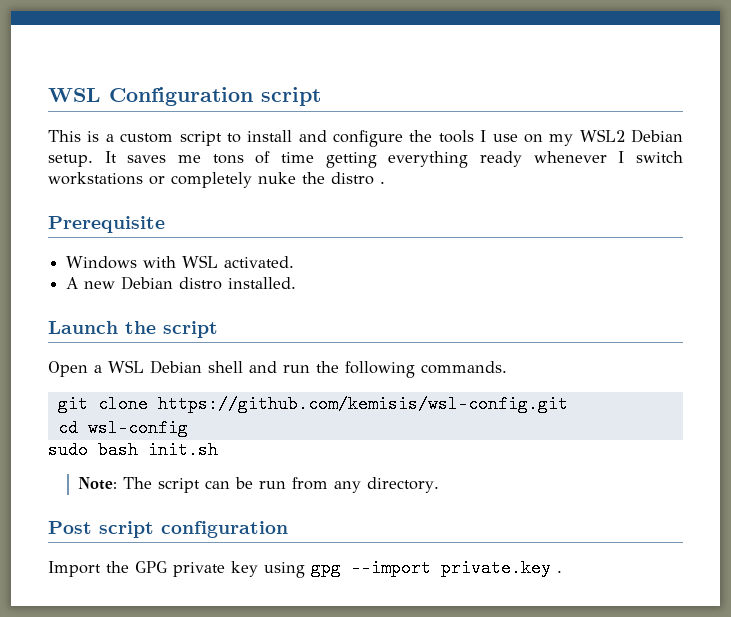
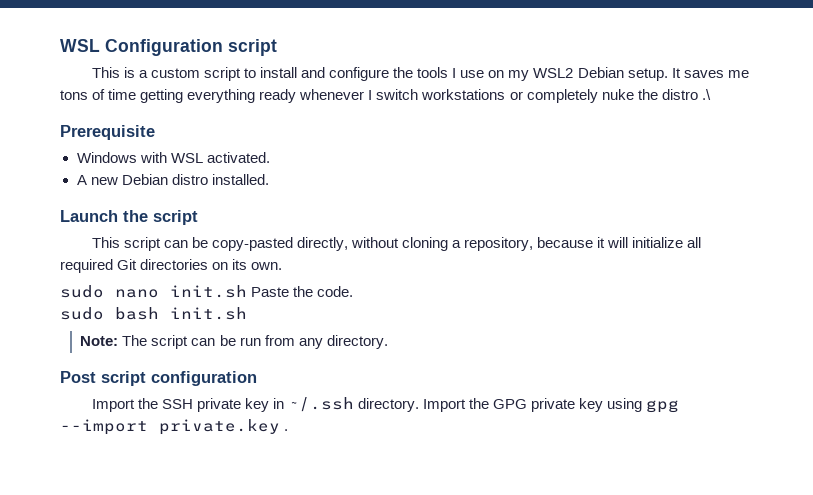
- It saves me tons of time getting everything ready whenever I switch workstations or completely nuke the distro .
+ It saves me tons of time getting everything ready whenever I switch workstations or completely nuke the distro .\
- Open a WSL Debian shell and run the following commands.
- git clone https://github.com/kemisis/wsl-config.git
- cd wsl-config
+ This script can be copy-pasted directly, without cloning a repository, because it will initialize all required Git directories on its own.
+ sudo nano init.sh Paste the code.
- Import the GPG private key using gpg --import private.key .
+ Import the SSH private key in ~/.ssh directory. Import the GPG private key using gpg --import private.key .

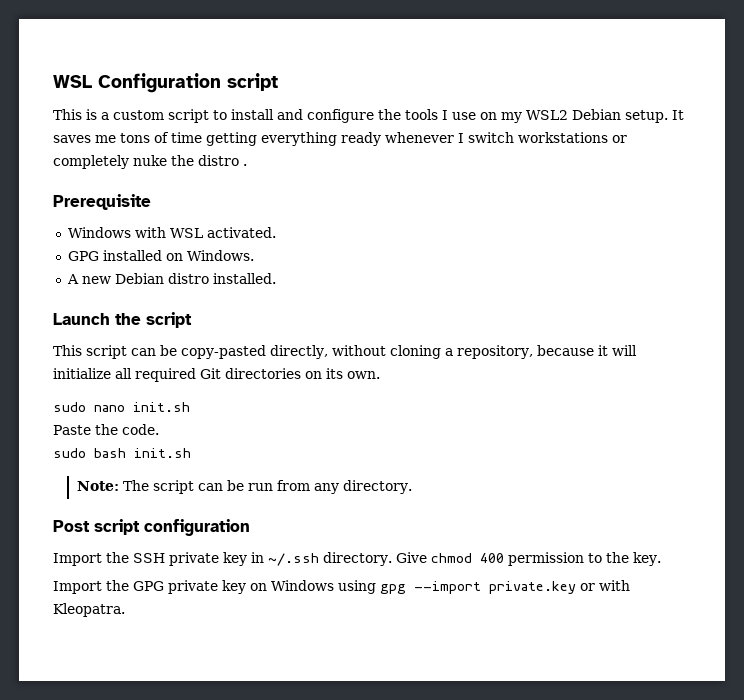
- It saves me tons of time getting everything ready whenever I switch workstations or completely nuke the distro .\
+ It saves me tons of time getting everything ready whenever I switch workstations or completely nuke the distro .
+ GPG installed on Windows.
- sudo nano init.sh Paste the code.
+ sudo nano init.sh
+ Paste the code.
- Import the SSH private key in ~/.ssh directory. Import the GPG private key using gpg --import private.key .
+ Import the SSH private key in ~/.ssh directory. Give chmod 400 permission to the key.
+ Import the GPG private key on Windows using gpg --import private.key or with Kleopatra.

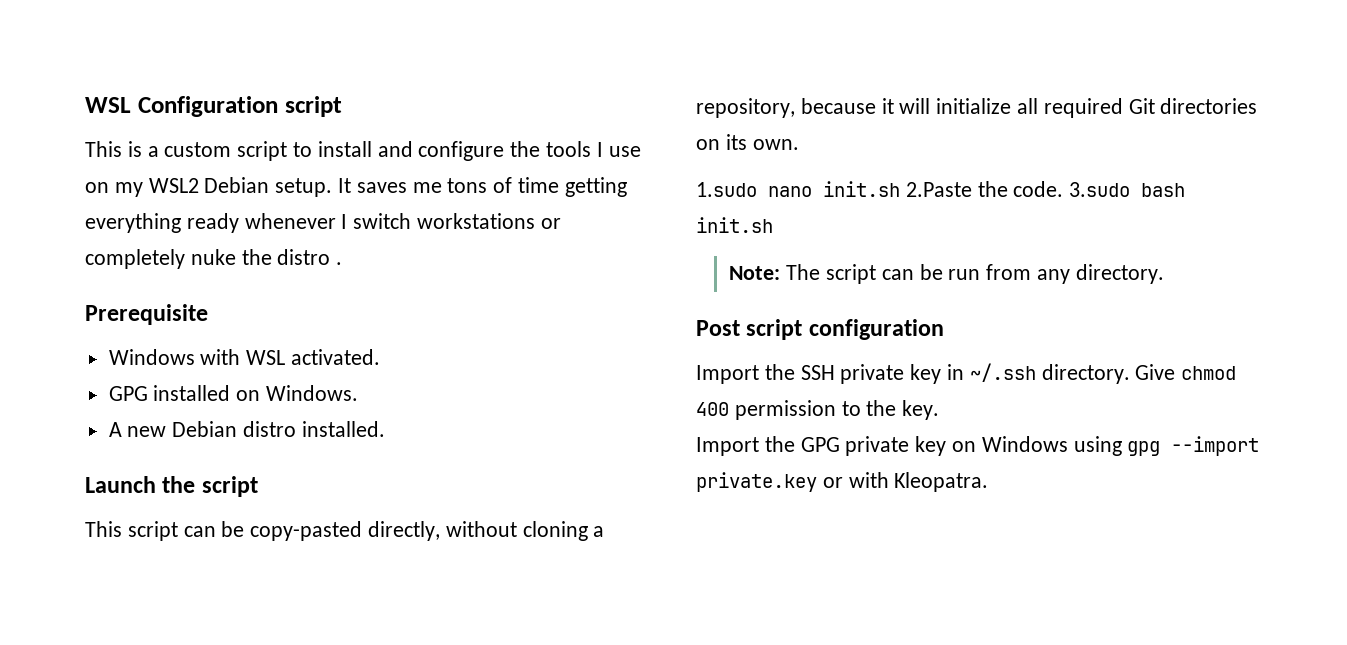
- sudo nano init.sh
- Paste the code.
- sudo bash init.sh
+ 1.sudo nano init.sh 2.Paste the code. 3.sudo bash init.sh

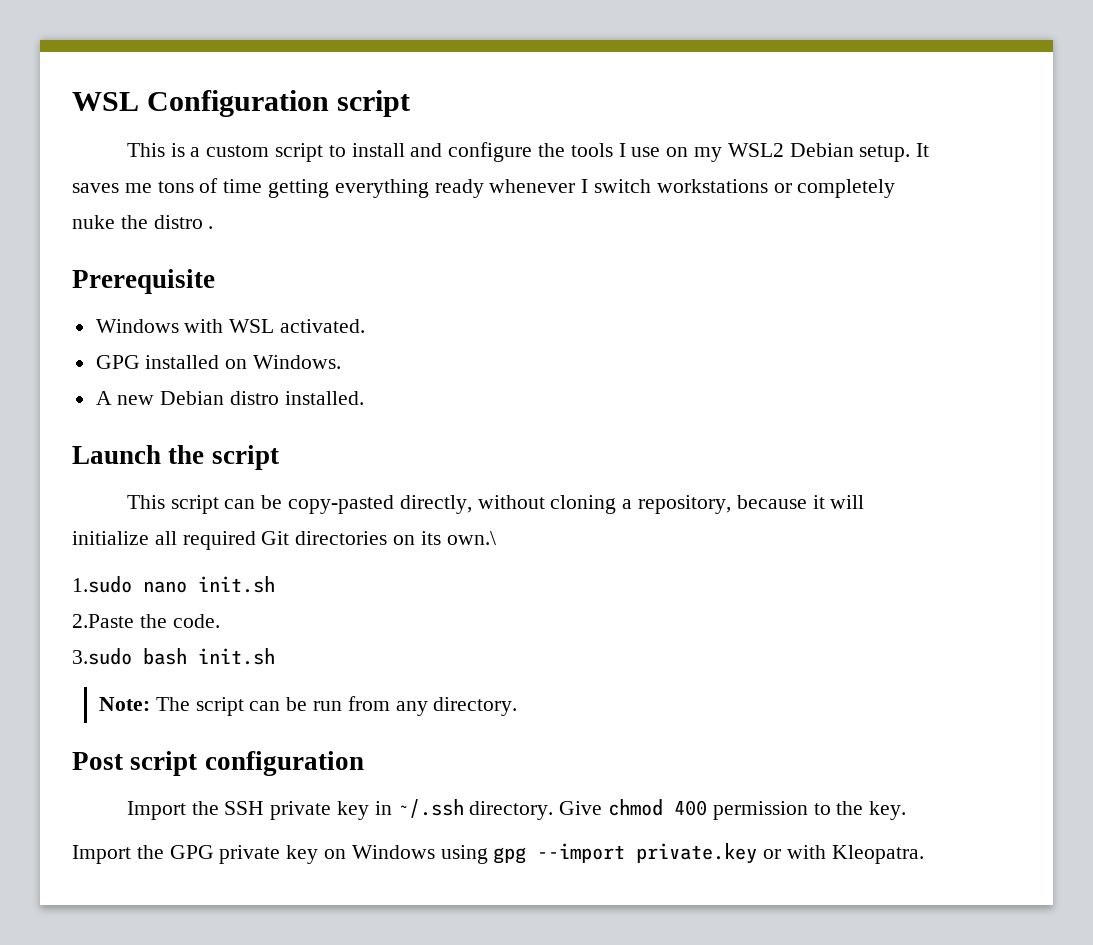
- This script can be copy-pasted directly, without cloning a repository, because it will initialize all required Git directories on its own.
+ This script can be copy-pasted directly, without cloning a repository, because it will initialize all required Git directories on its own.\
- 1.sudo nano init.sh 2.Paste the code. 3.sudo bash init.sh
+ 1.sudo nano init.sh
+ 2.Paste the code.
+ 3.sudo bash init.sh

